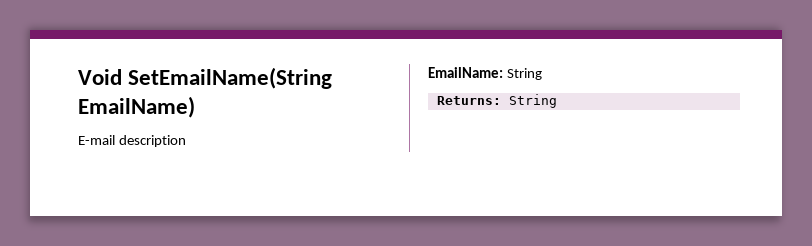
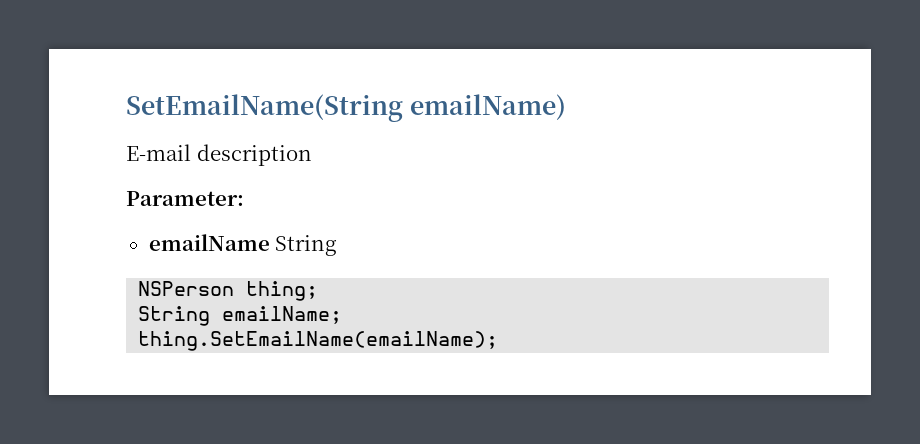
- Void SetEmailName(String EmailName)
+ SetEmailName(String emailName)
- EmailName: String
+ Parameter:
+ emailName String
- Returns: String
+ NSPerson thing;
+ String emailName;
+ thing.SetEmailName(emailName);

